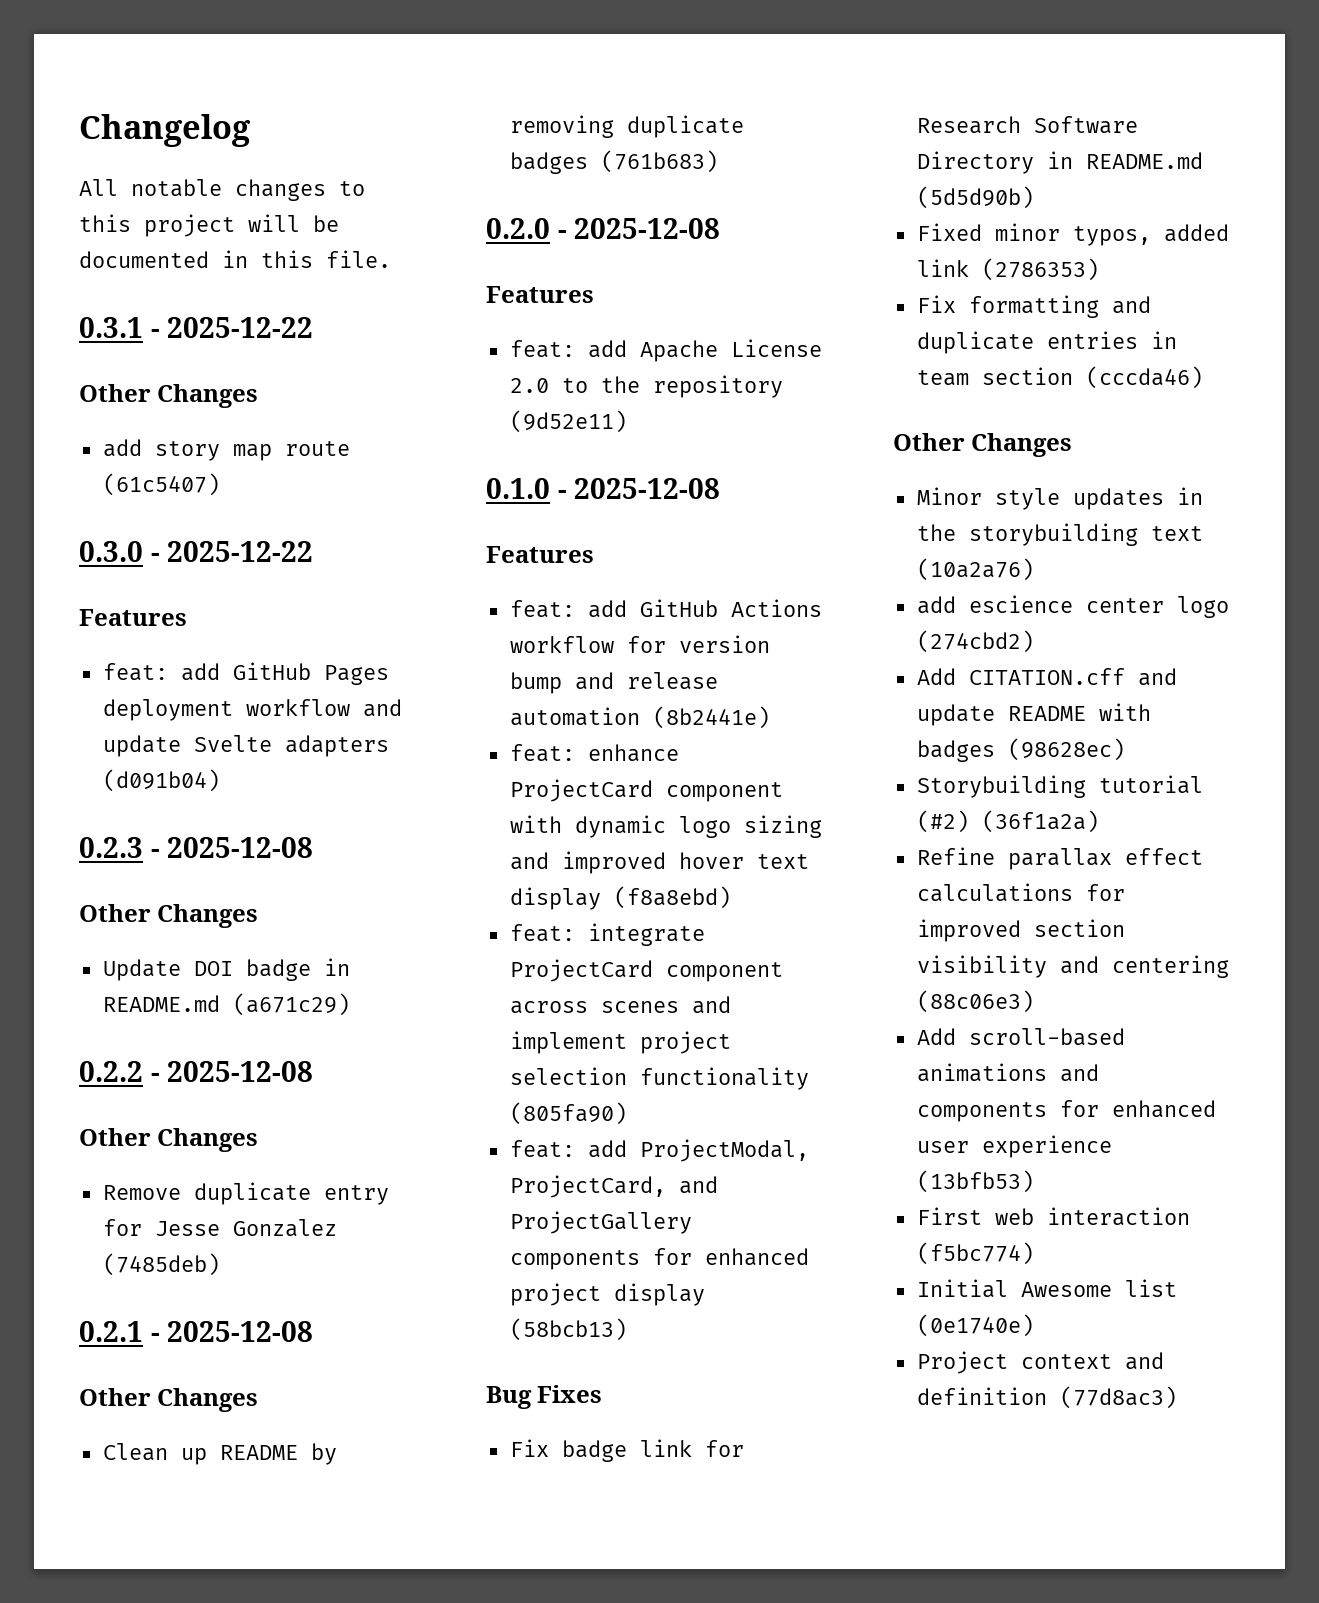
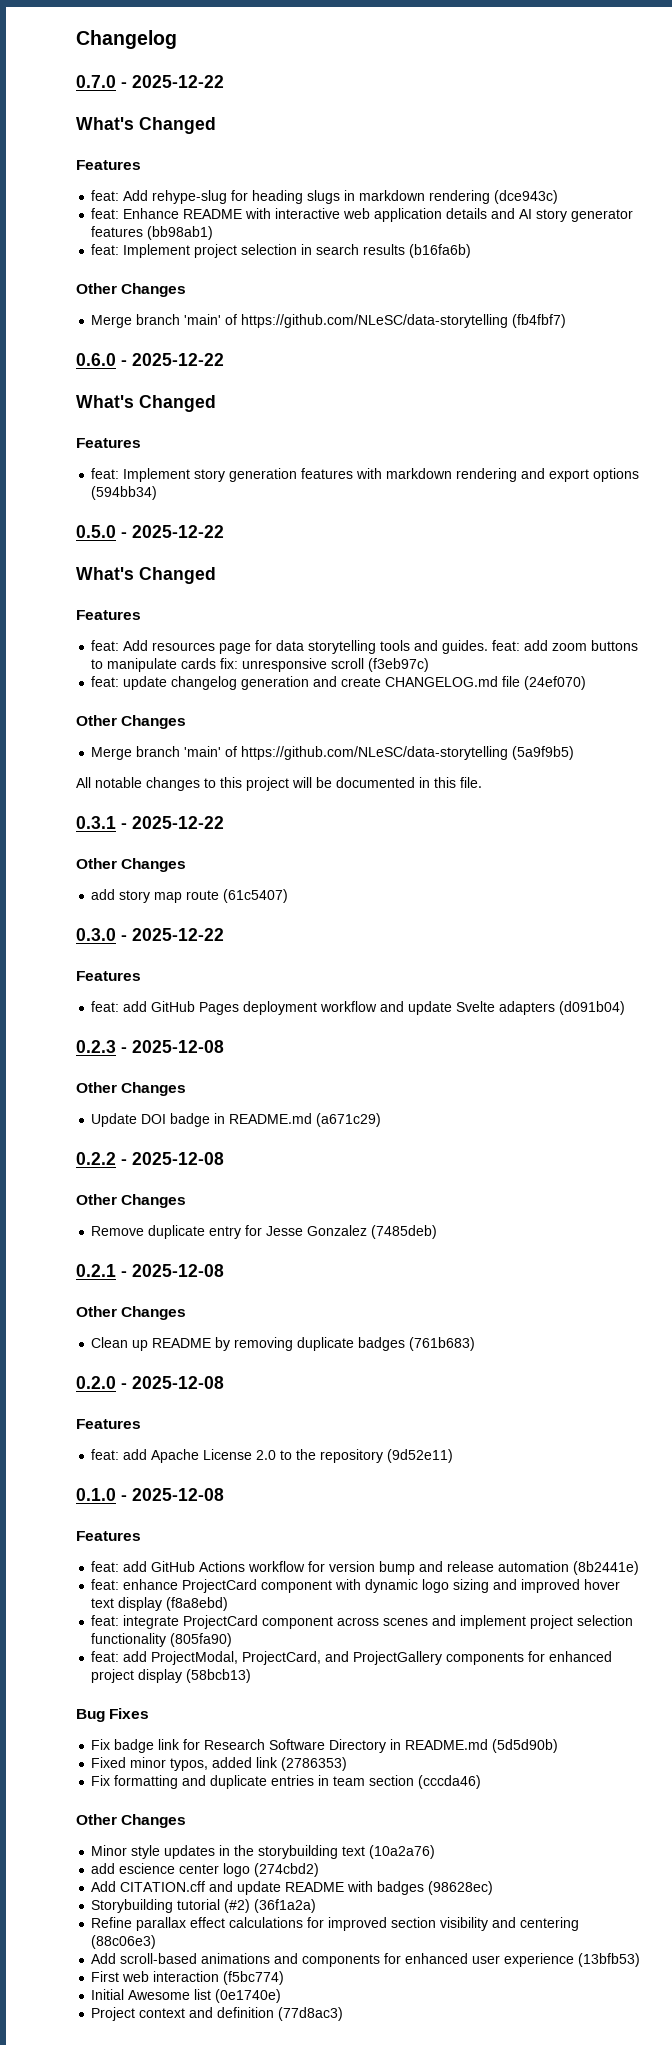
+ 0.7.0 - 2025-12-22
+ What's Changed
+ Features
+ feat: Add rehype-slug for heading slugs in markdown rendering (dce943c)
+ feat: Enhance README with interactive web application details and AI story generator features (bb98ab1)
+ feat: Implement project selection in search results (b16fa6b)
+ Other Changes
+ Merge branch 'main' of https://github.com/NLeSC/data-storytelling (fb4fbf7)
+ 0.6.0 - 2025-12-22
+ What's Changed
+ Features
+ feat: Implement story generation features with markdown rendering and export options (594bb34)
+ 0.5.0 - 2025-12-22
+ What's Changed
+ Features
+ feat: Add resources page for data storytelling tools and guides. feat: add zoom buttons to manipulate cards fix: unresponsive scroll (f3eb97c)
+ feat: update changelog generation and create CHANGELOG.md file (24ef070)
+ Other Changes
+ Merge branch 'main' of https://github.com/NLeSC/data-storytelling (5a9f9b5)

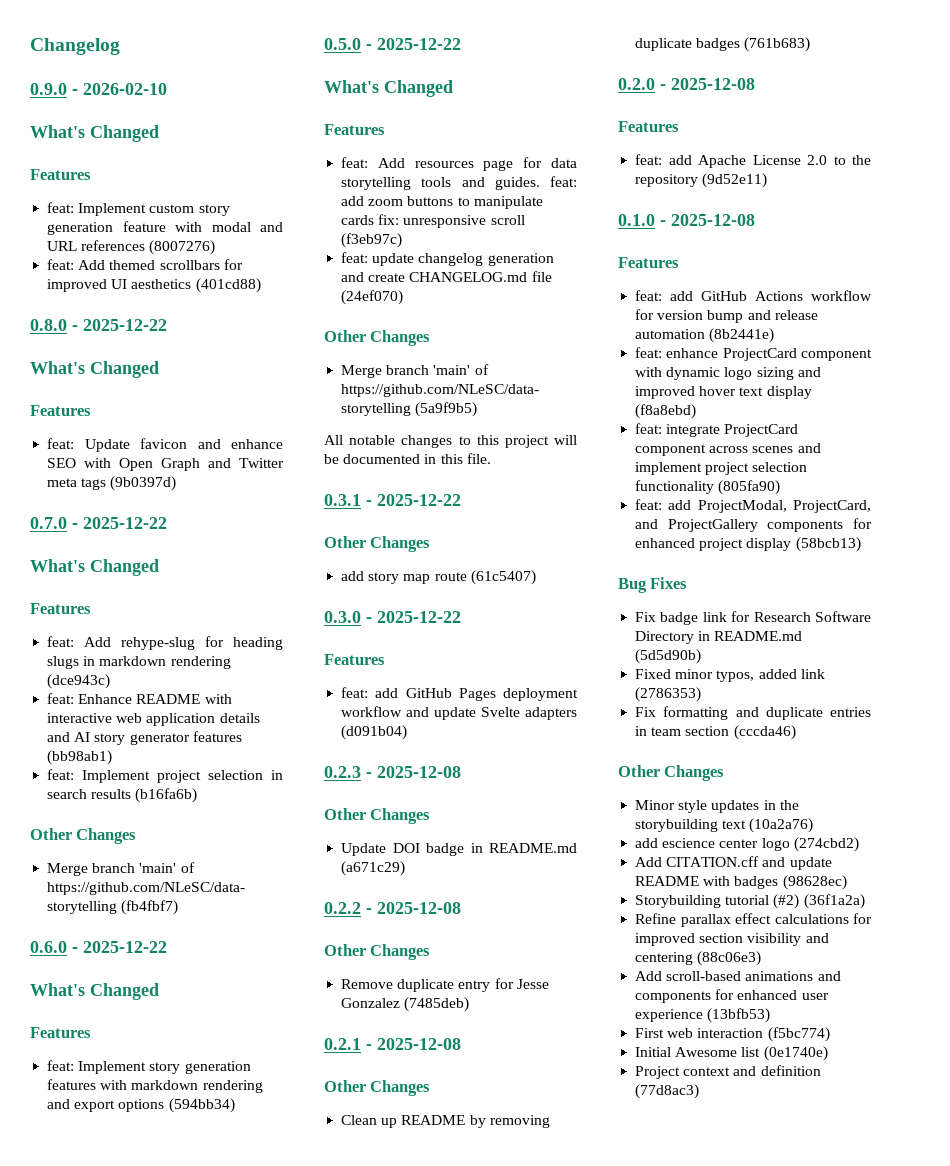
+ 0.9.0 - 2026-02-10
+ What's Changed
+ Features
+ feat: Implement custom story generation feature with modal and URL references (8007276)
+ feat: Add themed scrollbars for improved UI aesthetics (401cd88)
+ 0.8.0 - 2025-12-22
+ What's Changed
+ Features
+ feat: Update favicon and enhance SEO with Open Graph and Twitter meta tags (9b0397d)

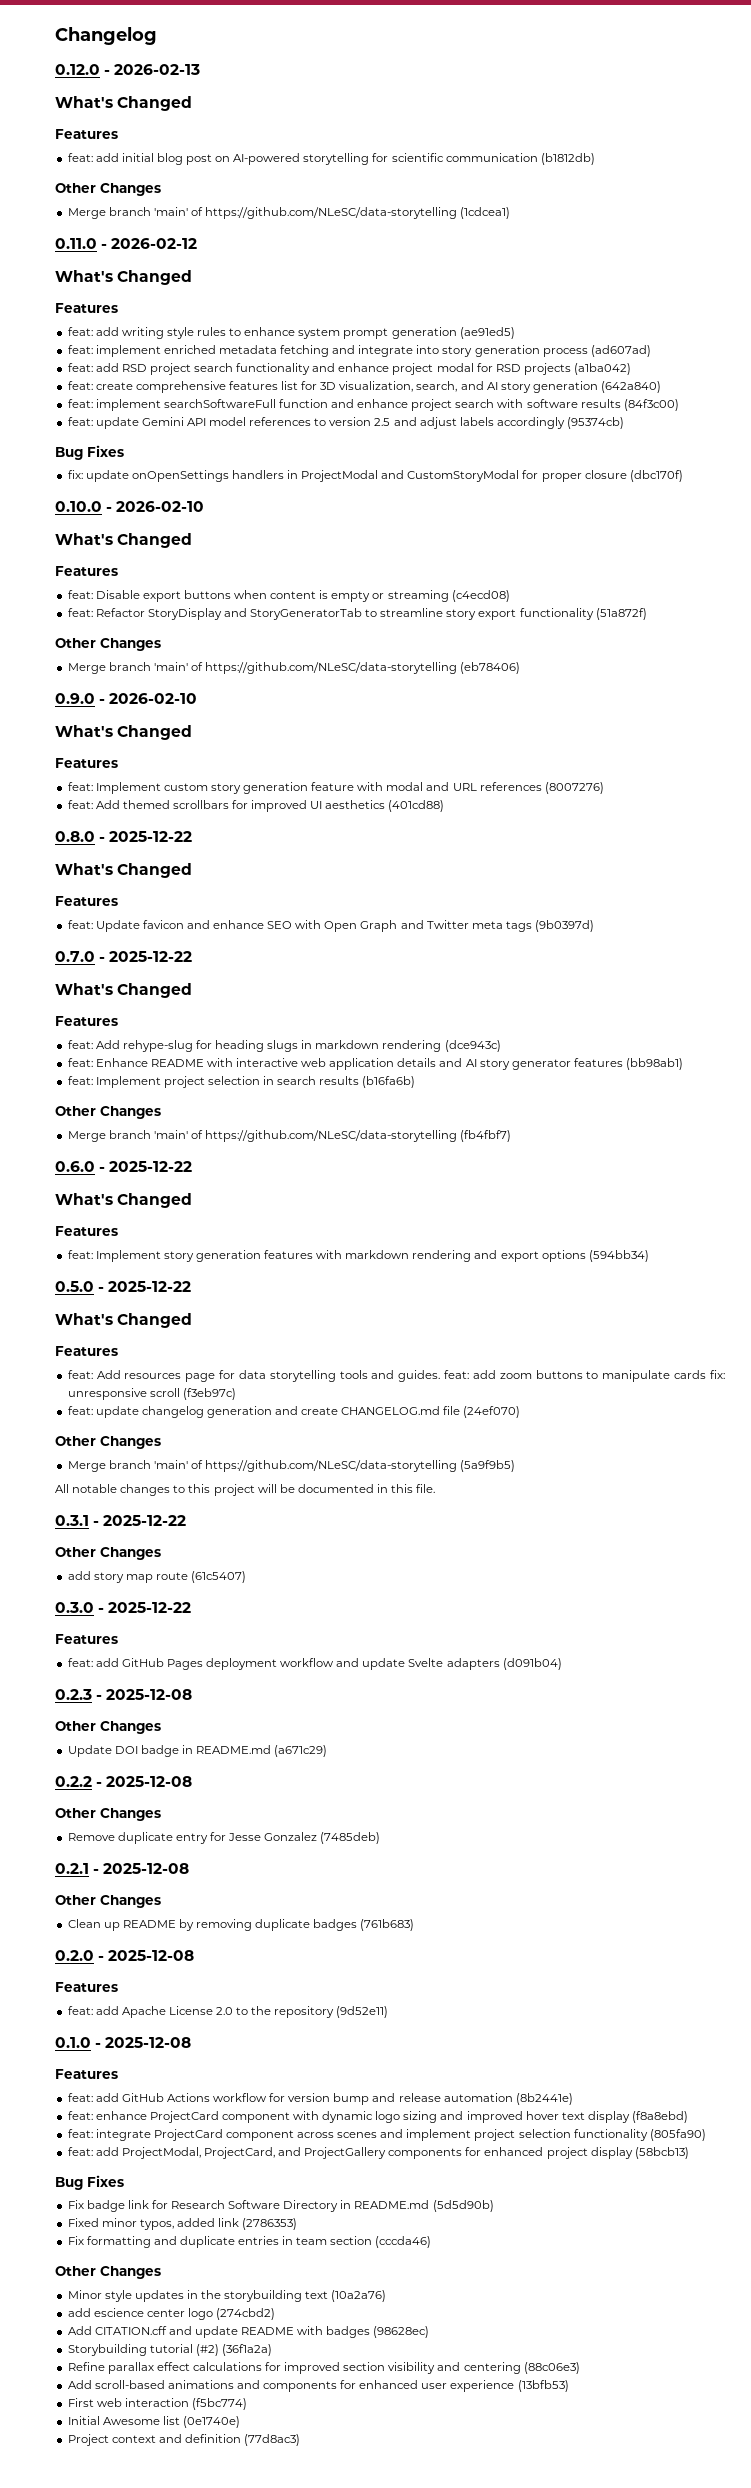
+ 0.12.0 - 2026-02-13
+ What's Changed
+ Features
+ feat: add initial blog post on AI-powered storytelling for scientific communication (b1812db)
+ Other Changes
+ Merge branch 'main' of https://github.com/NLeSC/data-storytelling (1cdcea1)
+ 0.11.0 - 2026-02-12
+ What's Changed
+ Features
+ feat: add writing style rules to enhance system prompt generation (ae91ed5)
+ feat: implement enriched metadata fetching and integrate into story generation process (ad607ad)
+ feat: add RSD project search functionality and enhance project modal for RSD projects (a1ba042)
+ feat: create comprehensive features list for 3D visualization, search, and AI story generation (642a840)
+ feat: implement searchSoftwareFull function and enhance project search with software results (84f3c00)
+ feat: update Gemini API model references to version 2.5 and adjust labels accordingly (95374cb)
+ Bug Fixes
+ fix: update onOpenSettings handlers in ProjectModal and CustomStoryModal for proper closure (dbc170f)
+ 0.10.0 - 2026-02-10
+ What's Changed
+ Features
+ feat: Disable export buttons when content is empty or streaming (c4ecd08)
+ feat: Refactor StoryDisplay and StoryGeneratorTab to streamline story export functionality (51a872f)
+ Other Changes
+ Merge branch 'main' of https://github.com/NLeSC/data-storytelling (eb78406)

